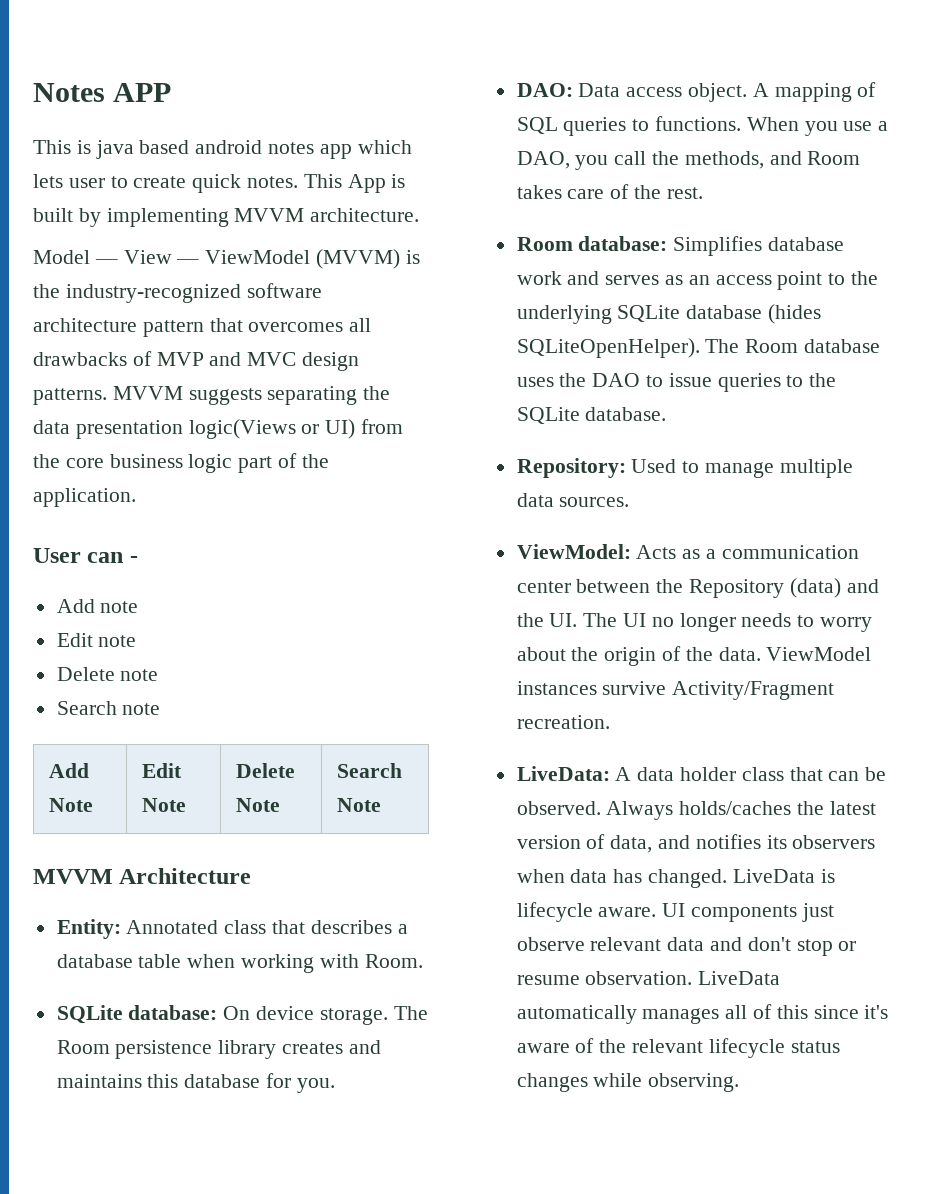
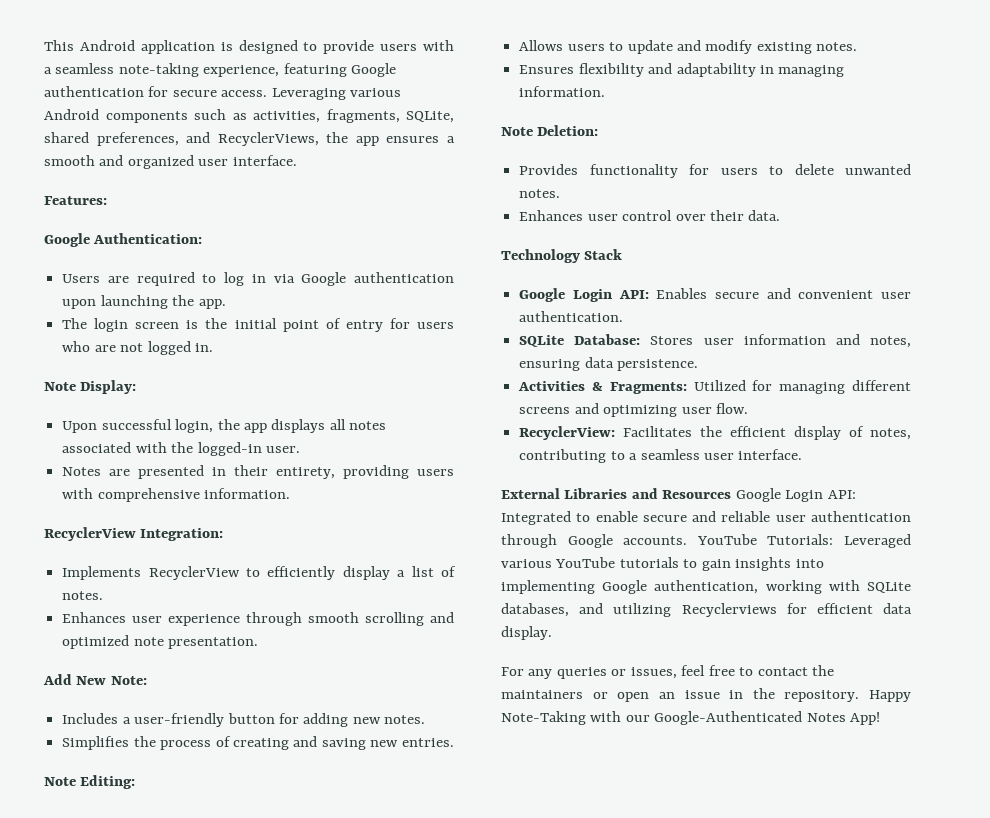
- Notes APP
- This is java based android notes app which lets user to create quick notes. This App is built by implementing MVVM architecture.
- Model — View — ViewModel (MVVM) is the industry-recognized software architecture pattern that overcomes all drawbacks of MVP and MVC design patterns. MVVM suggests separating the data presentation logic(Views or UI) from the core business logic part of the application.
- User can -
- Add note
- Edit note
- Delete note
- Search note
- Add Note | Edit Note | Delete Note | Search Note
- MVVM Architecture
- Entity: Annotated class that describes a database table when working with Room.
- SQLite database: On device storage. The Room persistence library creates and maintains this database for you.
- DAO: Data access object. A mapping of SQL queries to functions. When you use a DAO, you call the methods, and Room takes care of the rest.
- Room database: Simplifies database work and serves as an access point to the underlying SQLite database (hides SQLiteOpenHelper). The Room database uses the DAO to issue queries to the SQLite database.
- Repository: Used to manage multiple data sources.
- ViewModel: Acts as a communication center between the Repository (data) and the UI. The UI no longer needs to worry about the origin of the data. ViewModel instances survive Activity/Fragment recreation.
- LiveData: A data holder class that can be observed. Always holds/caches the latest version of data, and notifies its observers when data has changed. LiveData is lifecycle aware. UI components just observe relevant data and don't stop or resume observation. LiveData automatically manages all of this since it's aware of the relevant lifecycle status changes while observing.
+ This Android application is designed to provide users with a seamless note-taking experience, featuring Google authentication for secure access. Leveraging various Android components such as activities, fragments, SQLite, shared preferences, and RecyclerViews, the app ensures a smooth and organized user interface.
+ Features:
+ Google Authentication:
+ Users are required to log in via Google authentication upon launching the app.
+ The login screen is the initial point of entry for users who are not logged in.
+ Note Display:
+ Upon successful login, the app displays all notes associated with the logged-in user.
+ Notes are presented in their entirety, providing users with comprehensive information.
+ RecyclerView Integration:
+ Implements RecyclerView to efficiently display a list of notes.
+ Enhances user experience through smooth scrolling and optimized note presentation.
+ Add New Note:
+ Includes a user-friendly button for adding new notes.
+ Simplifies the process of creating and saving new entries.
+ Note Editing:
+ Allows users to update and modify existing notes.
+ Ensures flexibility and adaptability in managing information.
+ Note Deletion:
+ Provides functionality for users to delete unwanted notes.
+ Enhances user control over their data.
+ Technology Stack
+ Google Login API: Enables secure and convenient user authentication.
+ SQLite Database: Stores user information and notes, ensuring data persistence.
+ Activities & Fragments: Utilized for managing different screens and optimizing user flow.
+ RecyclerView: Facilitates the efficient display of notes, contributing to a seamless user interface.
+ External Libraries and Resources Google Login API: Integrated to enable secure and reliable user authentication through Google accounts. YouTube Tutorials: Leveraged various YouTube tutorials to gain insights into implementing Google authentication, working with SQLite databases, and utilizing Recyclerviews for efficient data display.
+ For any queries or issues, feel free to contact the maintainers or open an issue in the repository. Happy Note-Taking with our Google-Authenticated Notes App!

